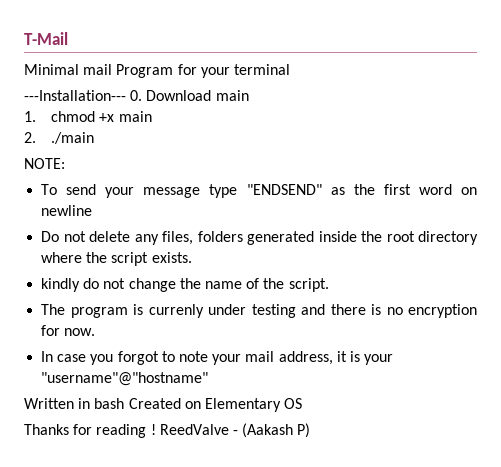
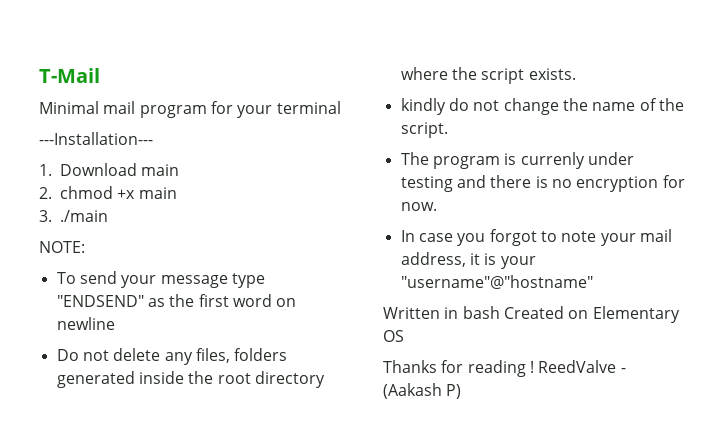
- Minimal mail Program for your terminal
+ Minimal mail program for your terminal
- ---Installation--- 0. Download main
+ ---Installation---
+ 1. Download main
- 1. chmod +x main
+ 2. chmod +x main
- 2. ./main
+ 3. ./main

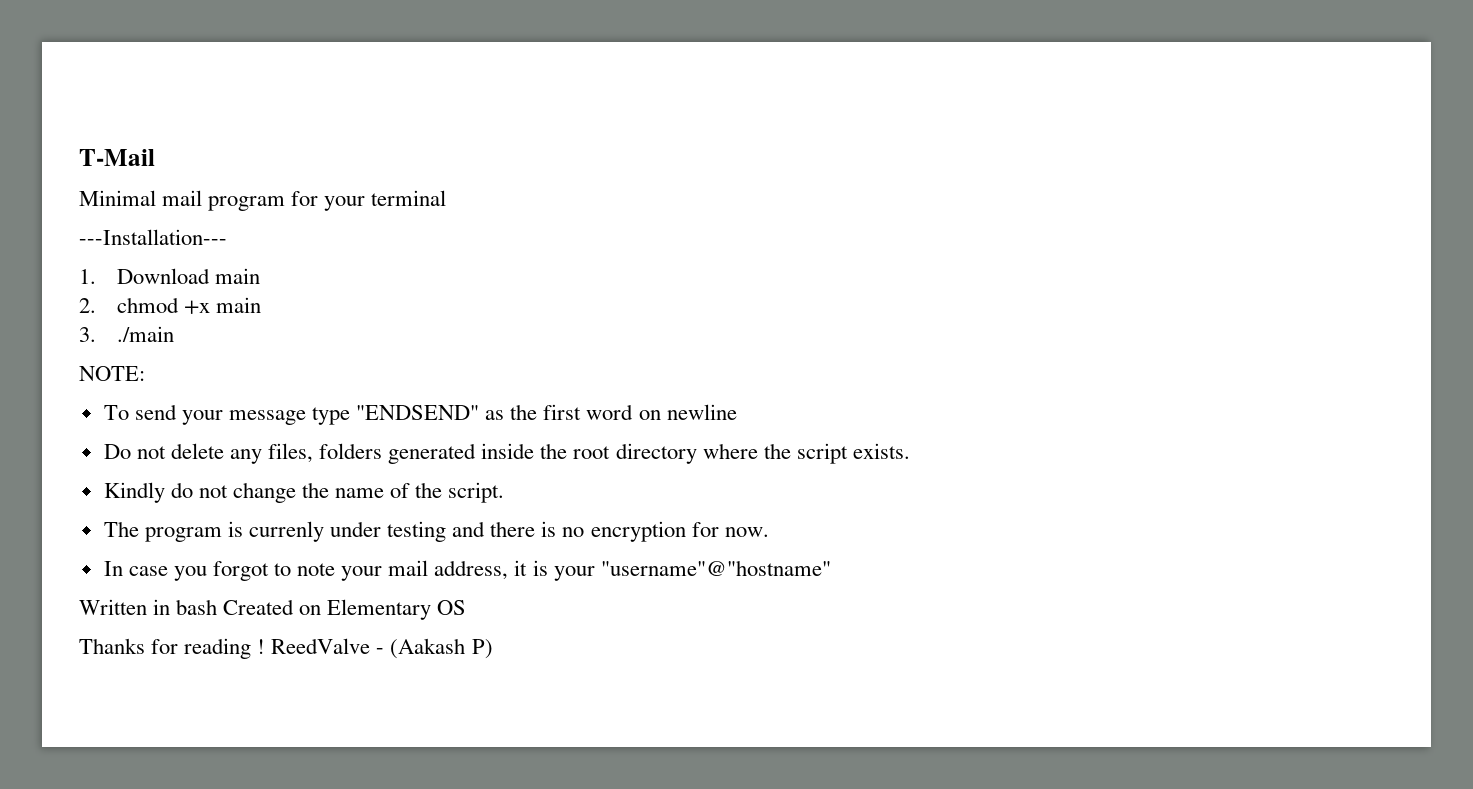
- kindly do not change the name of the script.
+ Kindly do not change the name of the script.

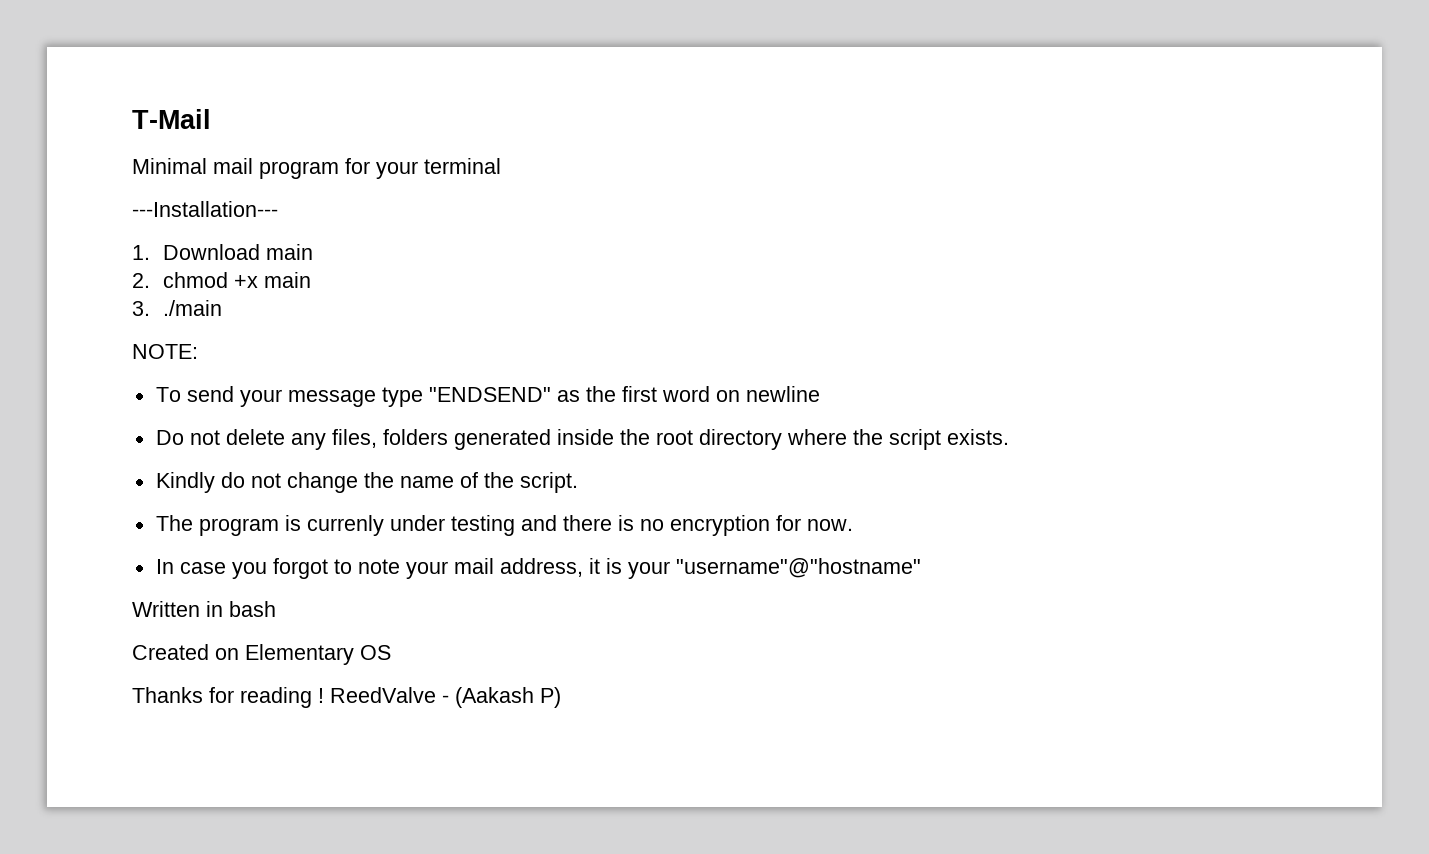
- Written in bash Created on Elementary OS
+ Written in bash
+ Created on Elementary OS

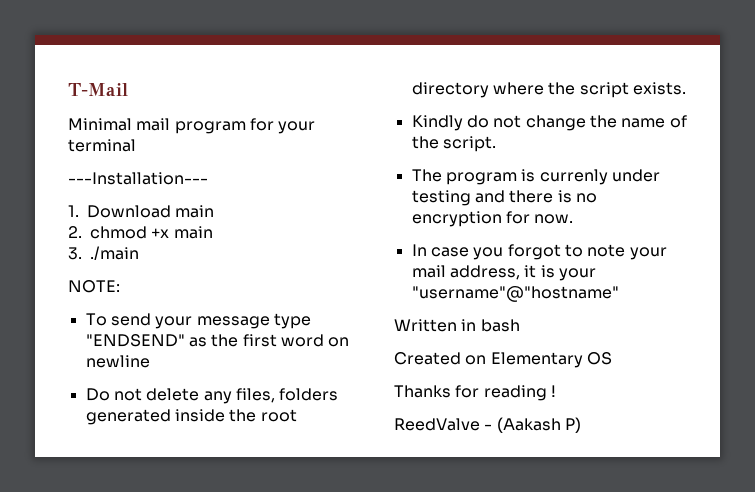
- Thanks for reading ! ReedValve - (Aakash P)
+ Thanks for reading !
+ ReedValve - (Aakash P)

